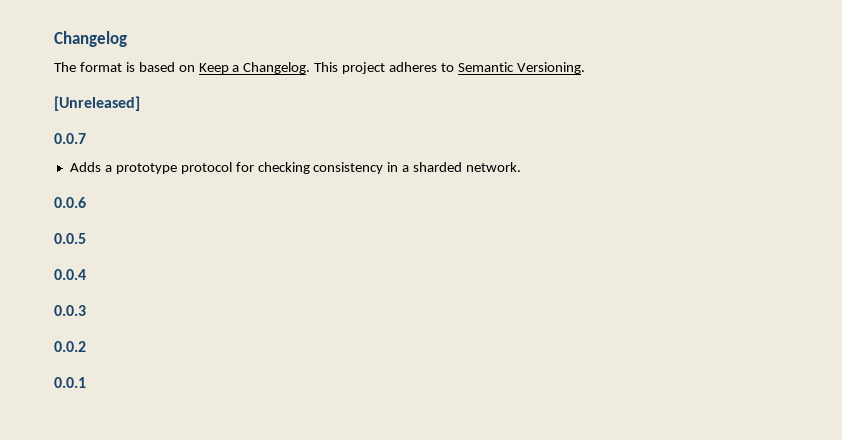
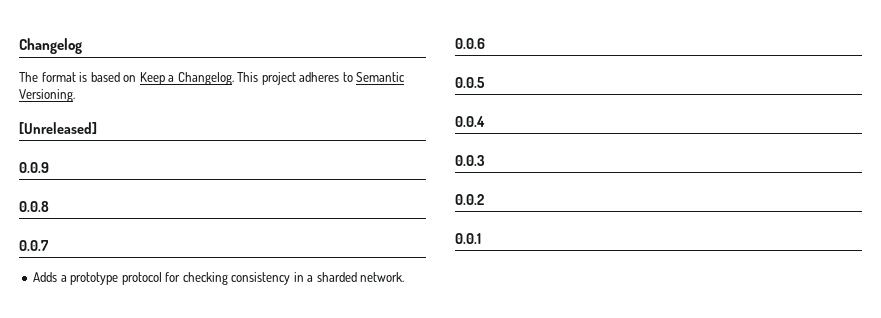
+ 0.0.9
+ 0.0.8

